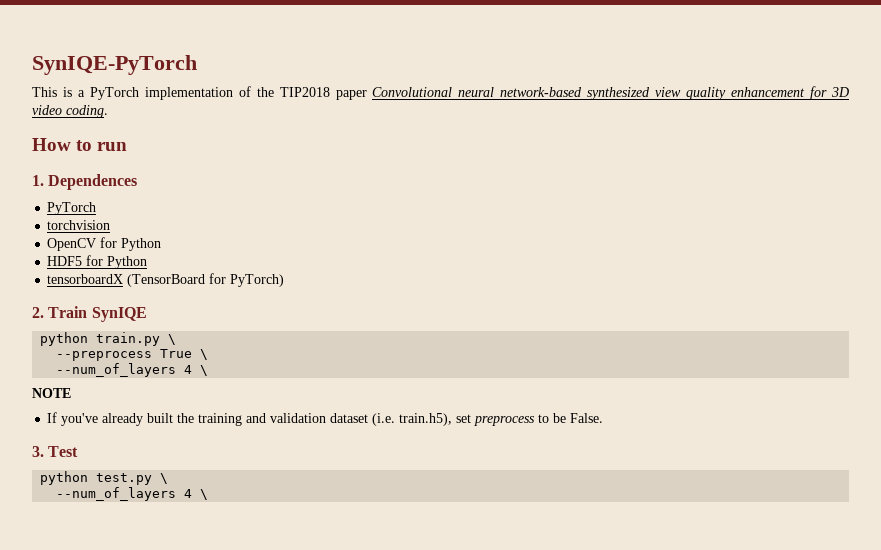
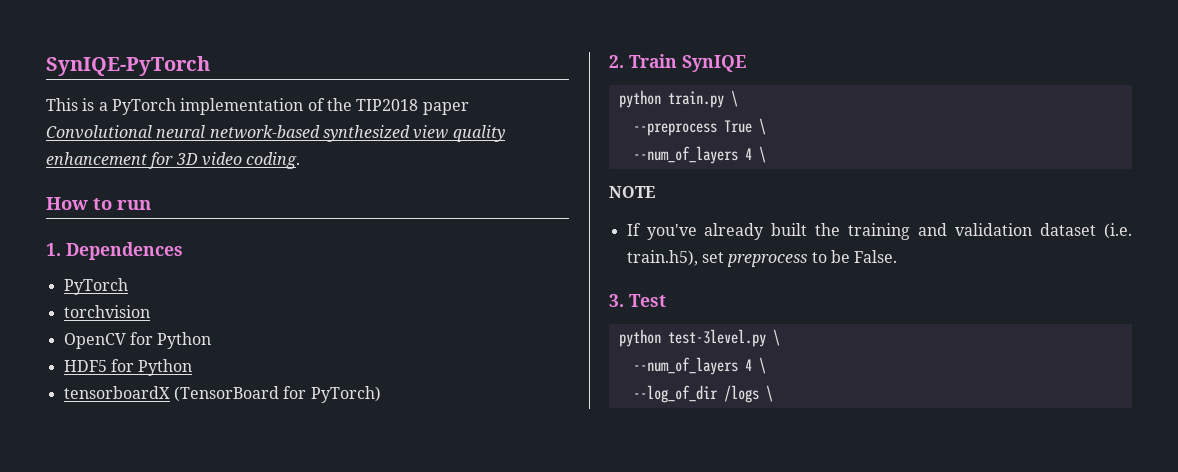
- python test.py \
+ python test-3level.py \
  --num_of_layers 4 \
+ --log_of_dir /logs \

